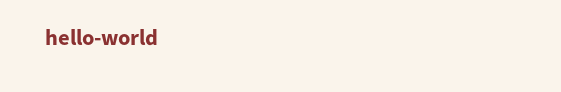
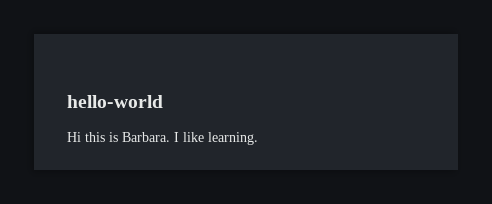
+ Hi this is Barbara. I like learning.

